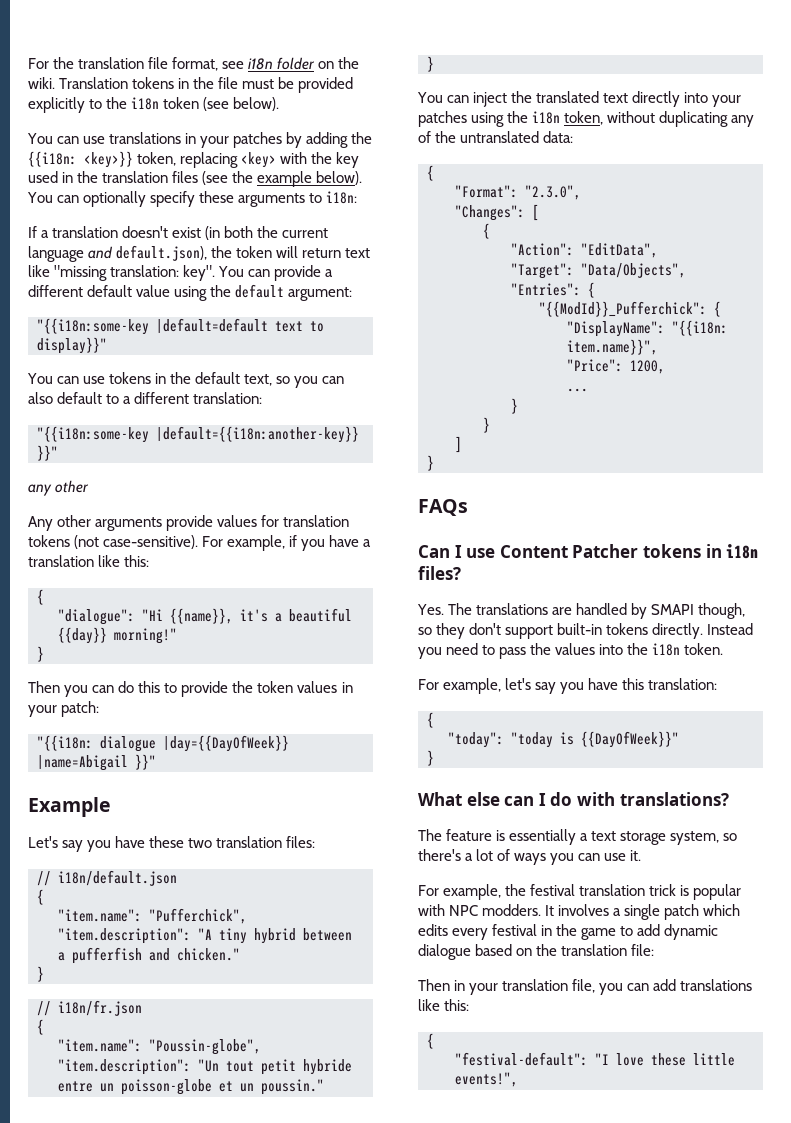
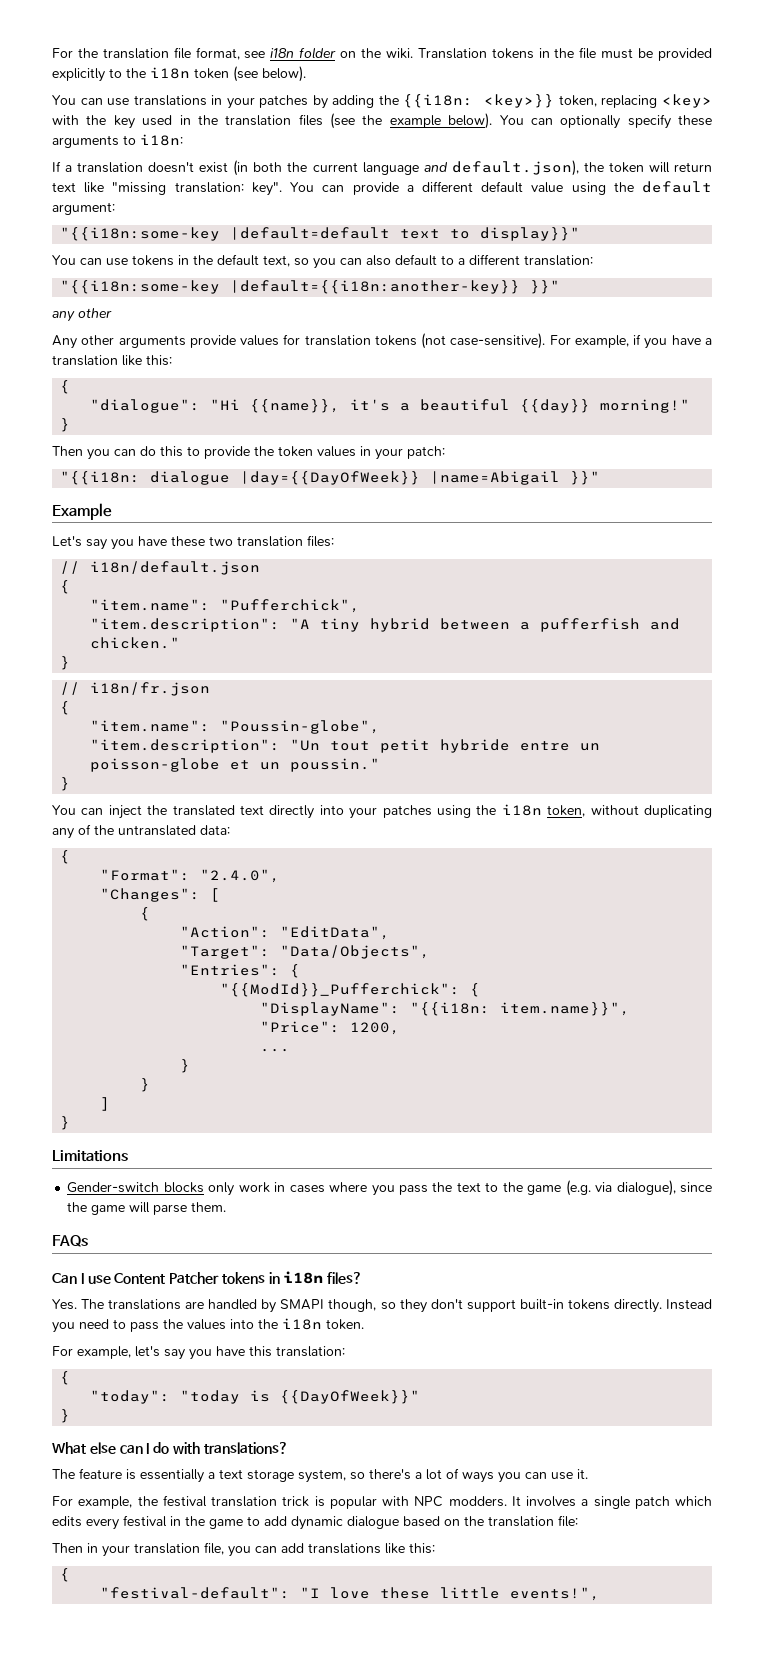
- "Format": "2.3.0",
+ "Format": "2.4.0",
+ Limitations
+ Gender-switch blocks only work in cases where you pass the text to the game (e.g. via dialogue), since the game will parse them.

